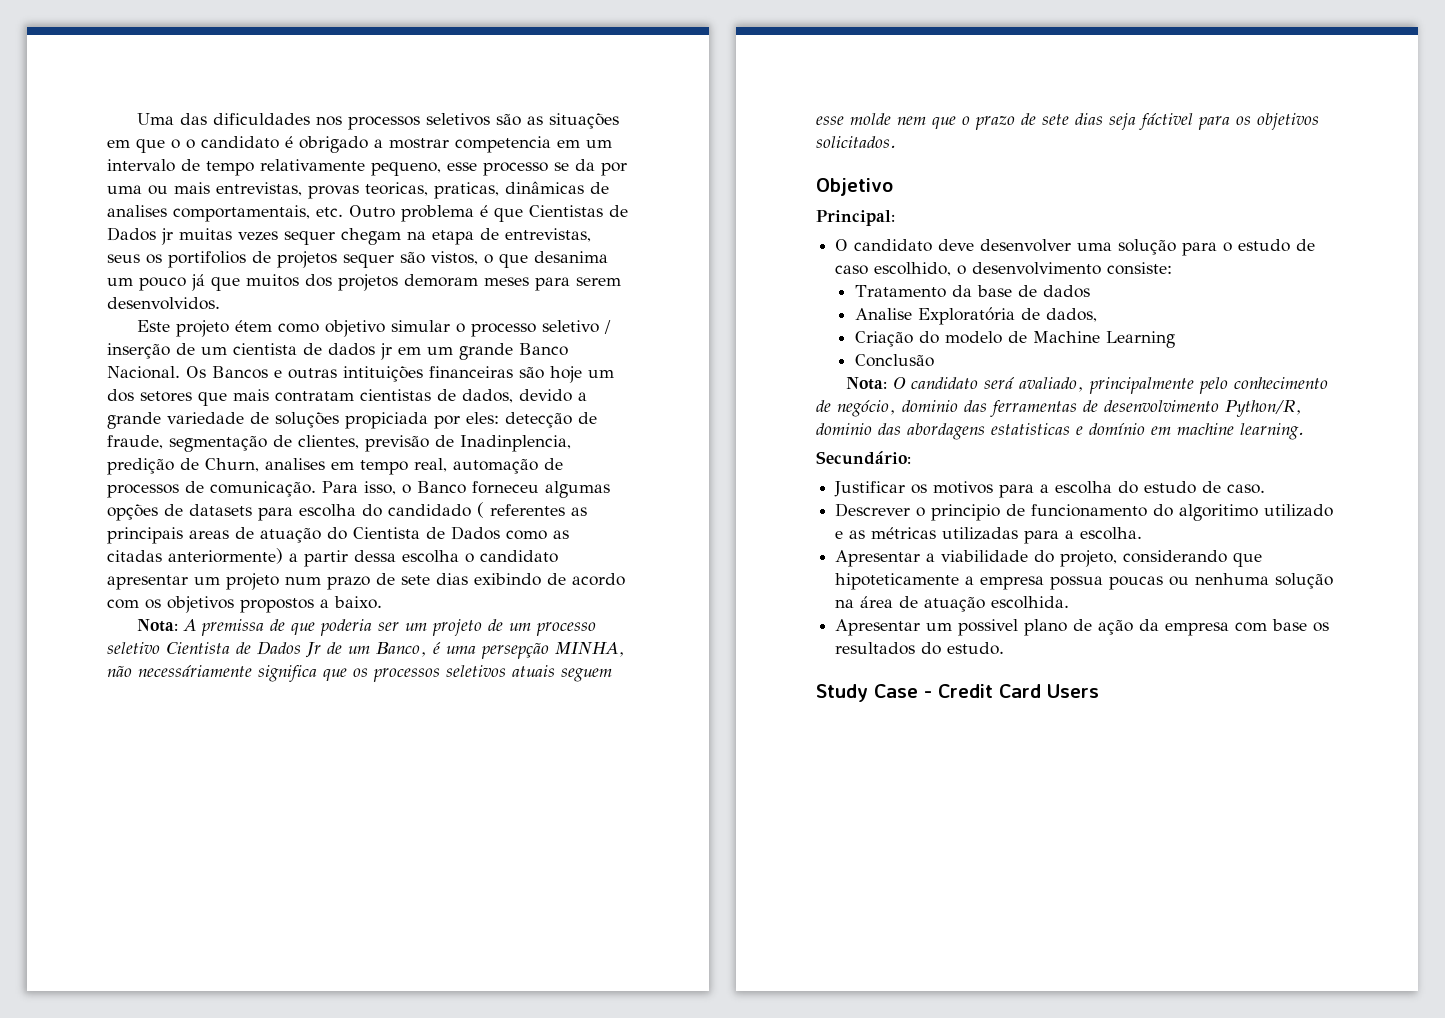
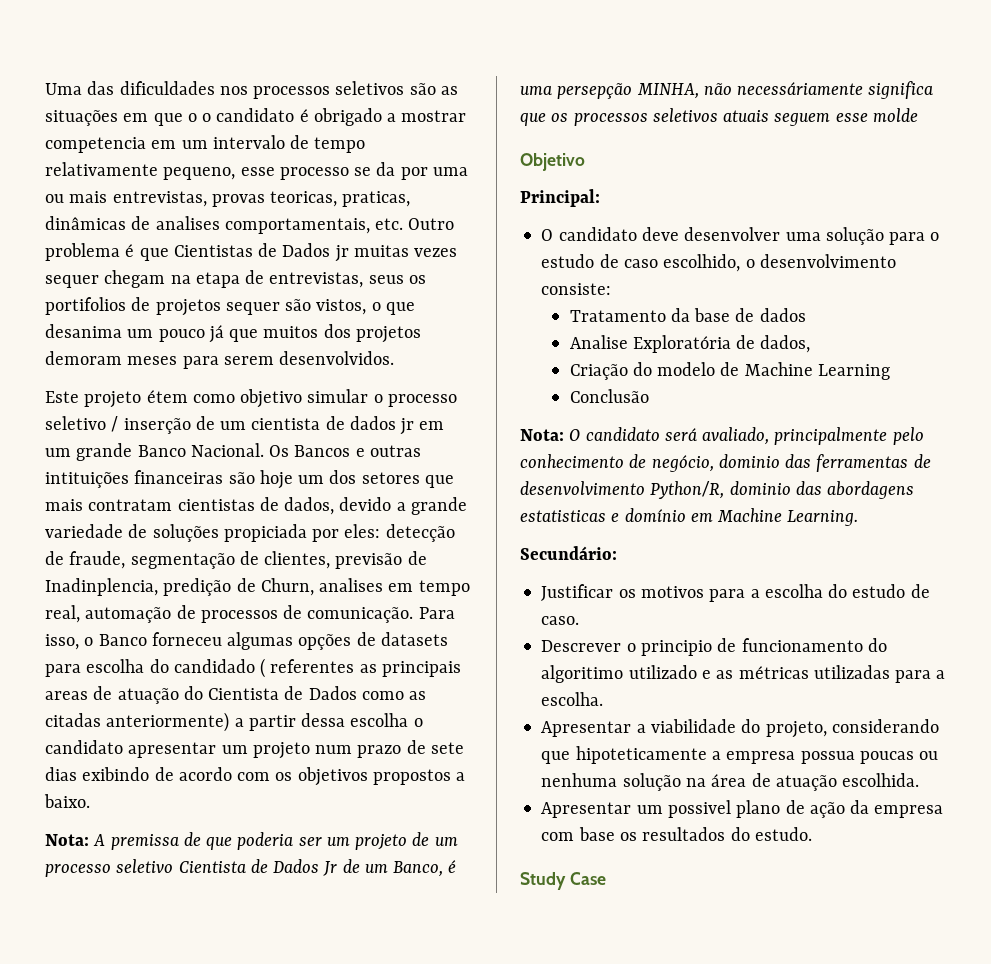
- Nota: A premissa de que poderia ser um projeto de um processo seletivo Cientista de Dados Jr de um Banco, é uma persepção MINHA, não necessáriamente significa que os processos seletivos atuais seguem esse molde nem que o prazo de sete dias seja fáctivel para os objetivos solicitados.
+ Nota: A premissa de que poderia ser um projeto de um processo seletivo Cientista de Dados Jr de um Banco, é uma persepção MINHA, não necessáriamente significa que os processos seletivos atuais seguem esse molde
- Nota: O candidato será avaliado, principalmente pelo conhecimento de negócio, dominio das ferramentas de desenvolvimento Python/R, dominio das abordagens estatisticas e domínio em machine learning.
+ Nota: O candidato será avaliado, principalmente pelo conhecimento de negócio, dominio das ferramentas de desenvolvimento Python/R, dominio das abordagens estatisticas e domínio em Machine Learning.
- Study Case - Credit Card Users
+ Study Case

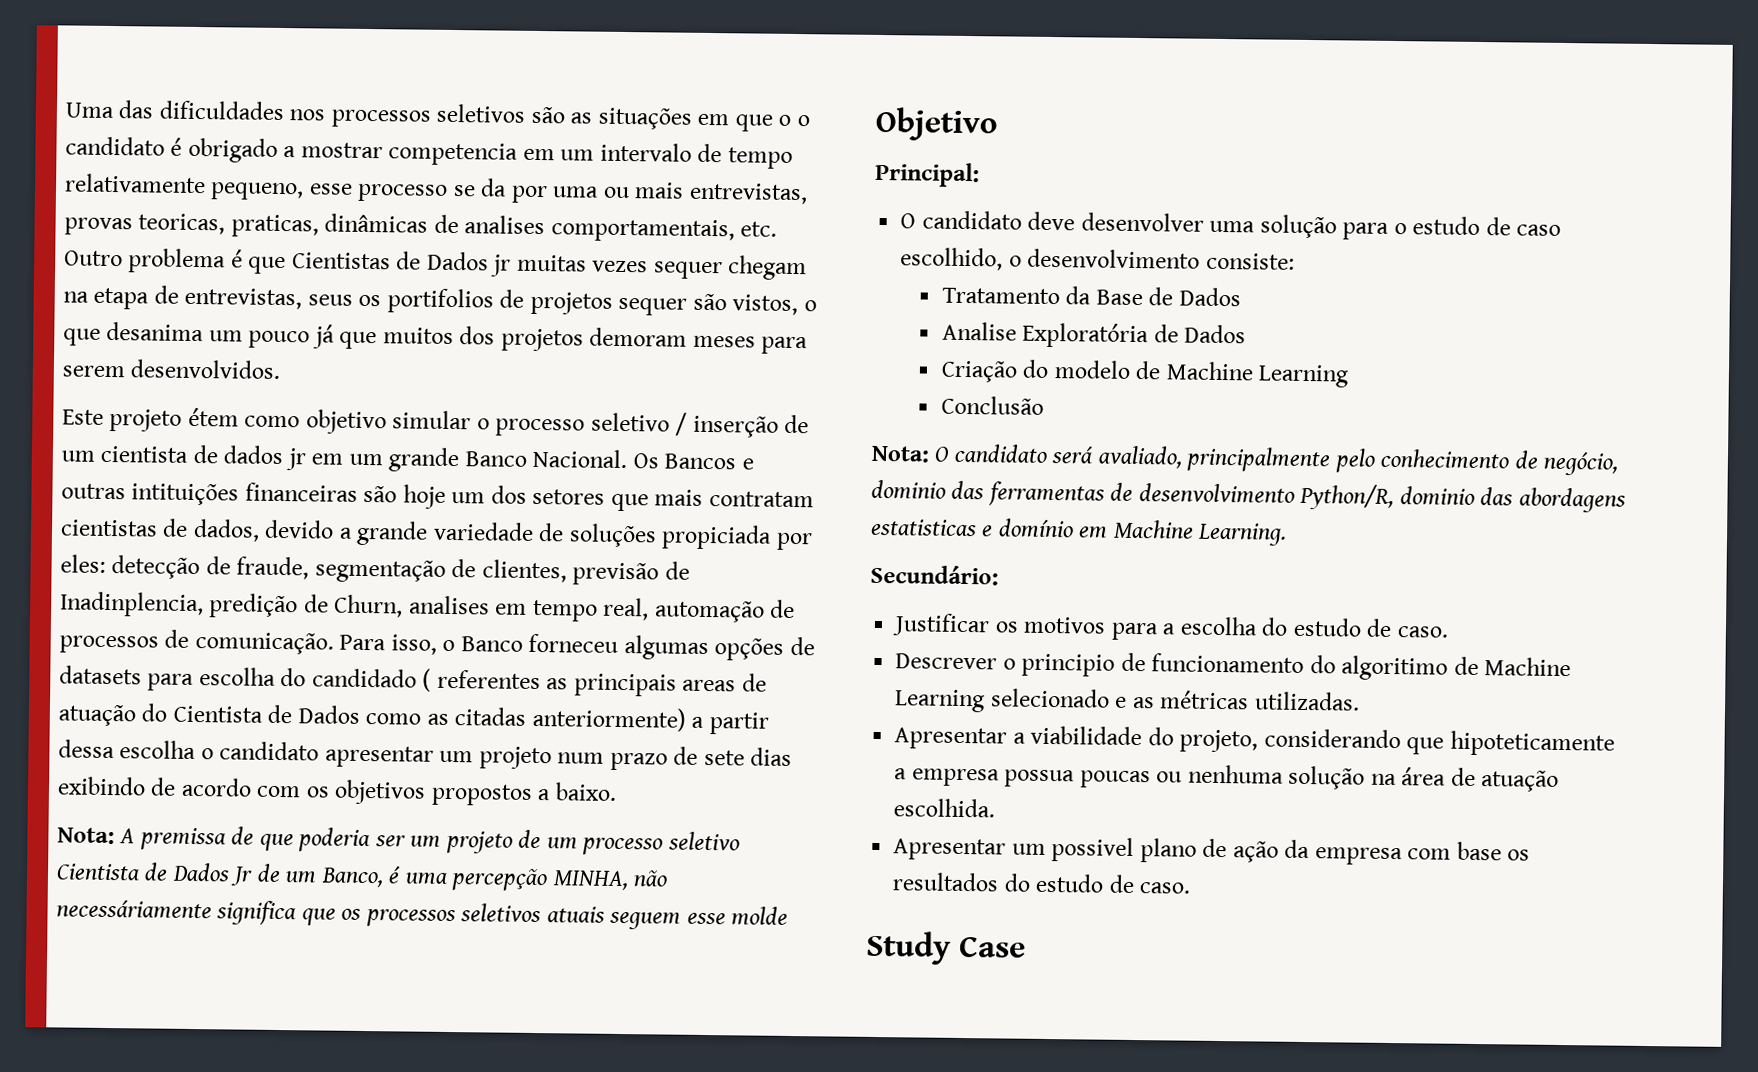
- Nota: A premissa de que poderia ser um projeto de um processo seletivo Cientista de Dados Jr de um Banco, é uma persepção MINHA, não necessáriamente significa que os processos seletivos atuais seguem esse molde
+ Nota: A premissa de que poderia ser um projeto de um processo seletivo Cientista de Dados Jr de um Banco, é uma percepção MINHA, não necessáriamente significa que os processos seletivos atuais seguem esse molde
- Tratamento da base de dados
+ Tratamento da Base de Dados
- Analise Exploratória de dados,
+ Analise Exploratória de Dados
- Descrever o principio de funcionamento do algoritimo utilizado e as métricas utilizadas para a escolha.
+ Descrever o principio de funcionamento do algoritimo de Machine Learning selecionado e as métricas utilizadas.
- Apresentar um possivel plano de ação da empresa com base os resultados do estudo.
+ Apresentar um possivel plano de ação da empresa com base os resultados do estudo de caso.

